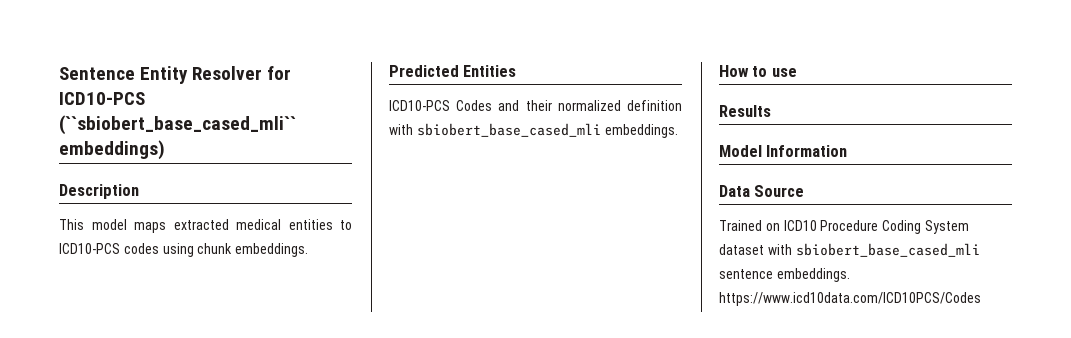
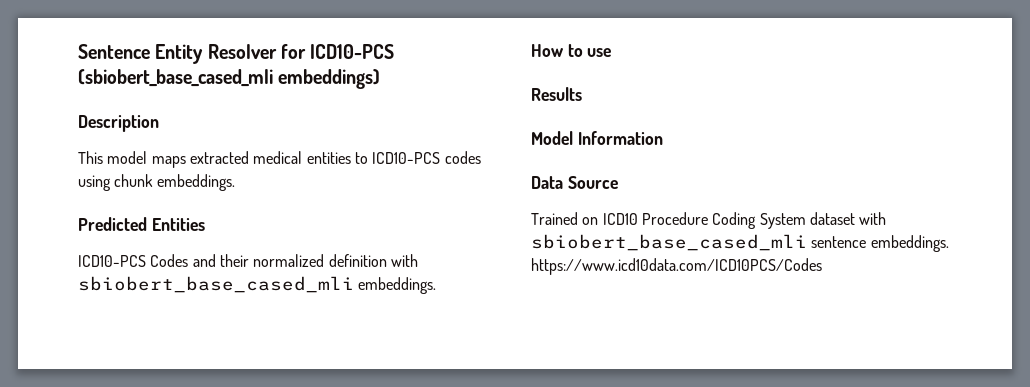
- Sentence Entity Resolver for ICD10-PCS (``sbiobert_base_cased_mli`` embeddings)
+ Sentence Entity Resolver for ICD10-PCS (sbiobert_base_cased_mli embeddings)

